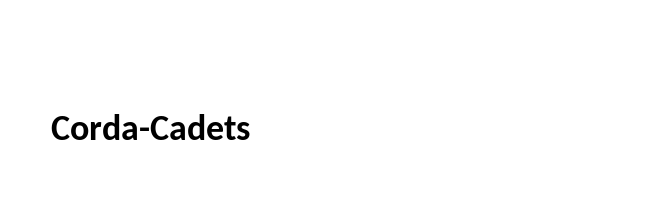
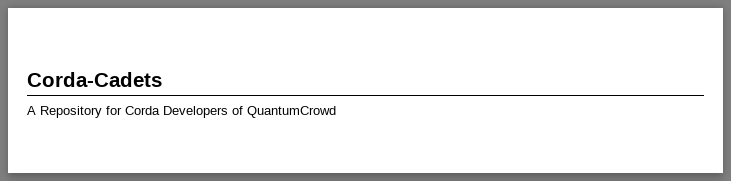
+ A Repository for Corda Developers of QuantumCrowd

